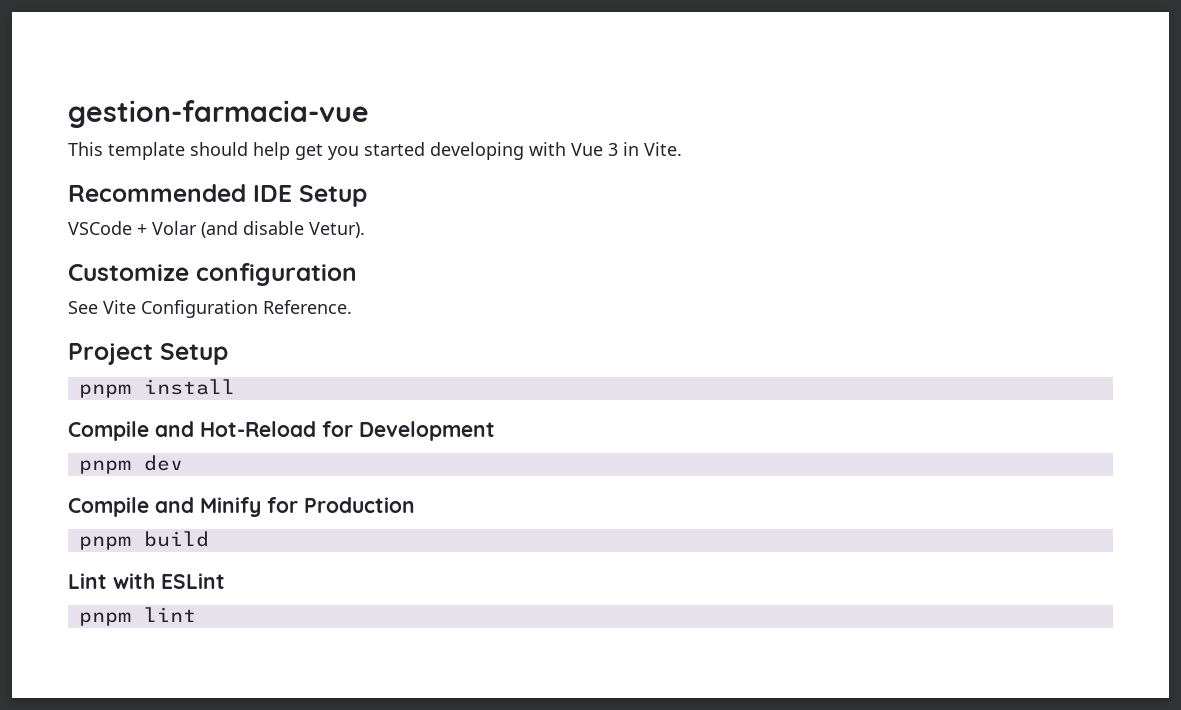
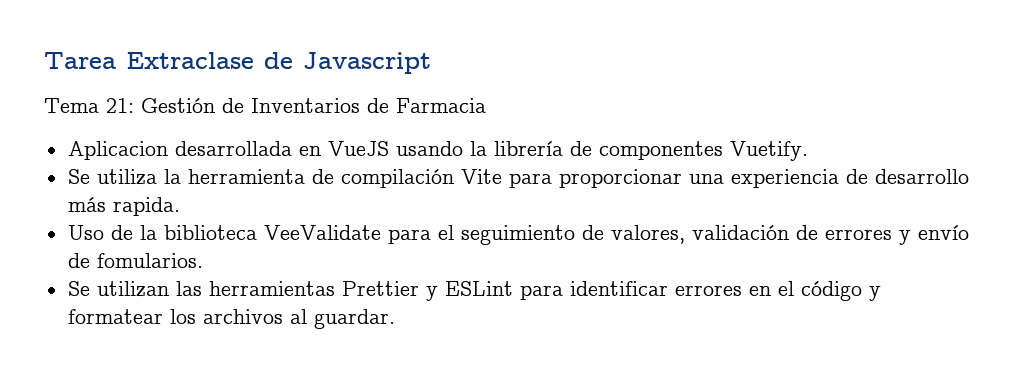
- gestion-farmacia-vue
- This template should help get you started developing with Vue 3 in Vite.
- Recommended IDE Setup
- VSCode + Volar (and disable Vetur).
- Customize configuration
- See Vite Configuration Reference.
- Project Setup
- pnpm install
- Compile and Hot-Reload for Development
- pnpm dev
- Compile and Minify for Production
- pnpm build
- Lint with ESLint
- pnpm lint
+ Tarea Extraclase de Javascript
+ Tema 21: Gestión de Inventarios de Farmacia
+ Aplicacion desarrollada en VueJS usando la librería de componentes Vuetify.
+ Se utiliza la herramienta de compilación Vite para proporcionar una experiencia de desarrollo más rapida.
+ Uso de la biblioteca VeeValidate para el seguimiento de valores, validación de errores y envío de fomularios.
+ Se utilizan las herramientas Prettier y ESLint para identificar errores en el código y formatear los archivos al guardar.

